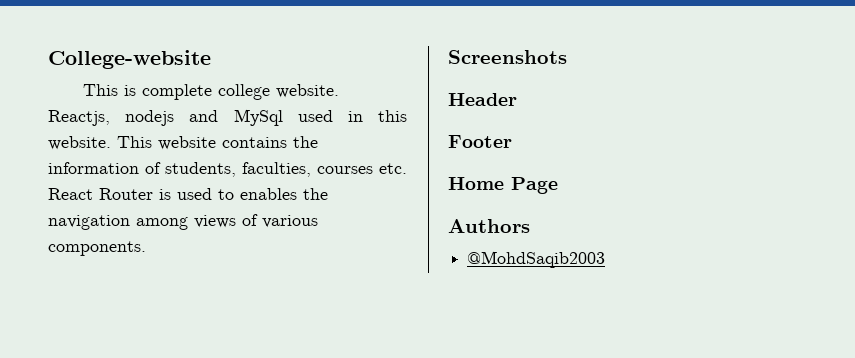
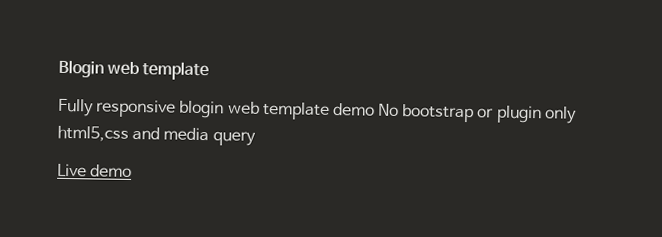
- College-website
- This is complete college website. Reactjs, nodejs and MySql used in this website. This website contains the information of students, faculties, courses etc. React Router is used to enables the navigation among views of various components.
- Screenshots
- Header
- Footer
- Home Page
- Authors
- @MohdSaqib2003
+ Blogin web template
+ Fully responsive blogin web template demo No bootstrap or plugin only html5,css and media query
+ Live demo

